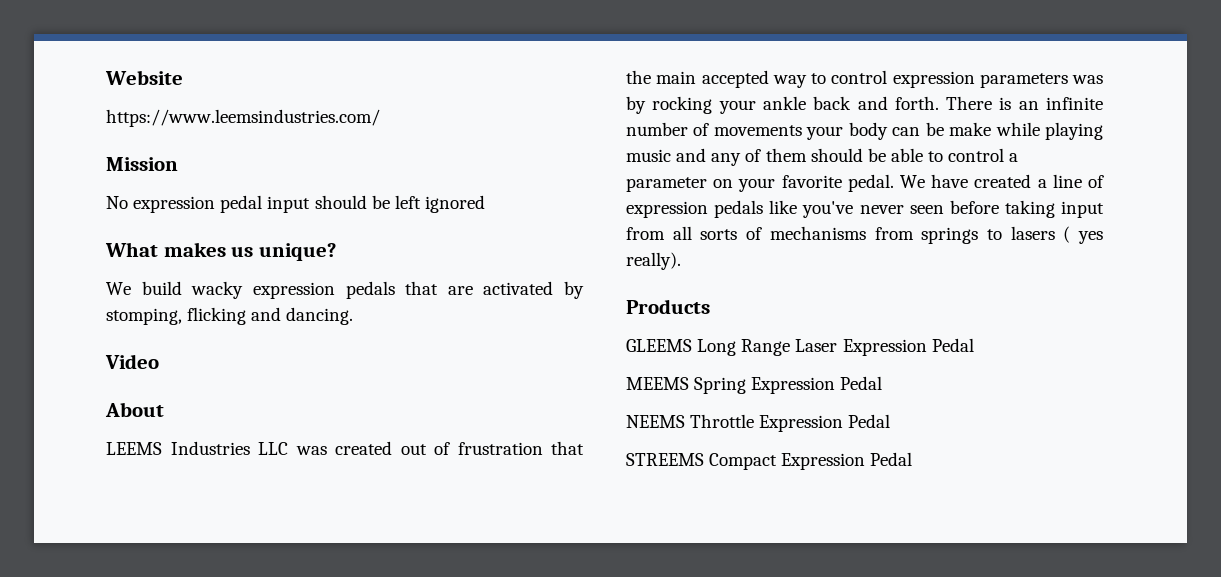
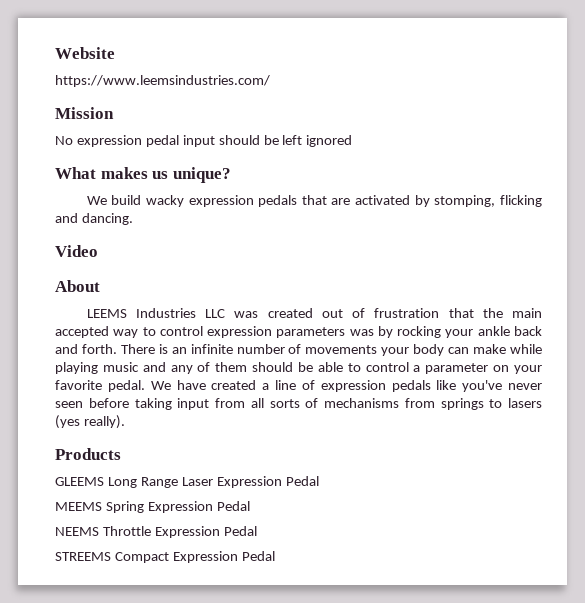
- There is an infinite number of movements your body can be make while playing music and any of them should be able to control a parameter on your favorite pedal.
+ There is an infinite number of movements your body can make while playing music and any of them should be able to control a parameter on your favorite pedal.
- We have created a line of expression pedals like you've never seen before taking input from all sorts of mechanisms from springs to lasers ( yes really).
+ We have created a line of expression pedals like you've never seen before taking input from all sorts of mechanisms from springs to lasers (yes really).

